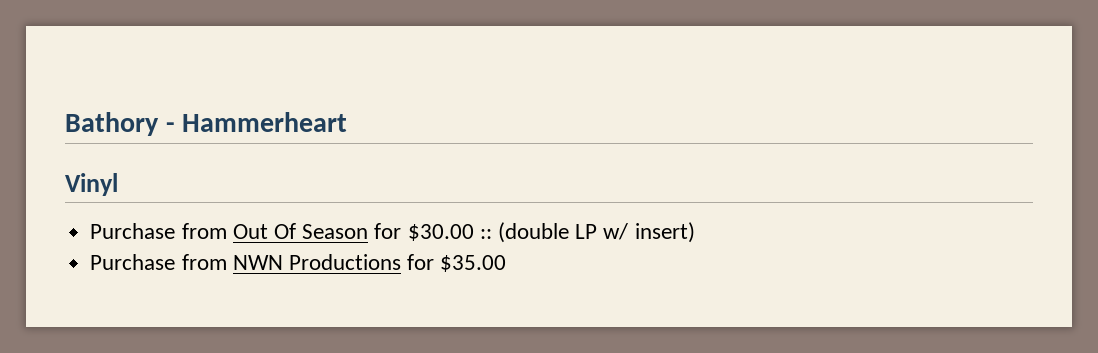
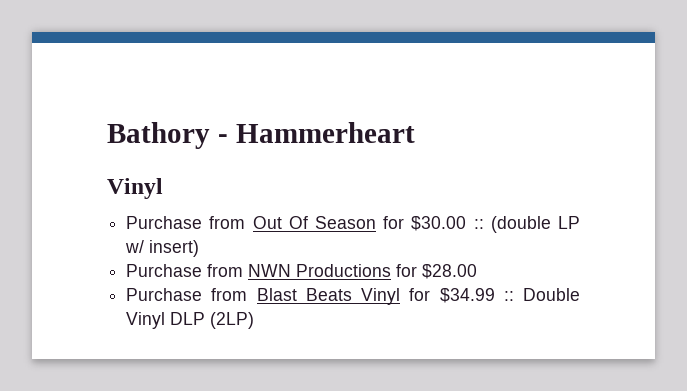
- Purchase from NWN Productions for $35.00
+ Purchase from NWN Productions for $28.00
+ Purchase from Blast Beats Vinyl for $34.99 :: Double Vinyl DLP (2LP)

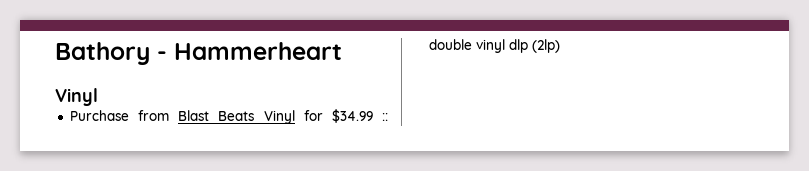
- Purchase from Out Of Season for $30.00 :: (double LP w/ insert)
- Purchase from NWN Productions for $28.00
- Purchase from Blast Beats Vinyl for $34.99 :: Double Vinyl DLP (2LP)
+ Purchase from Blast Beats Vinyl for $34.99 :: double vinyl dlp (2lp)

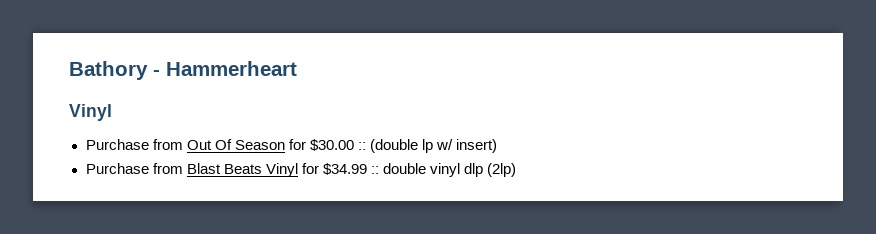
+ Purchase from Out Of Season for $30.00 :: (double lp w/ insert)

